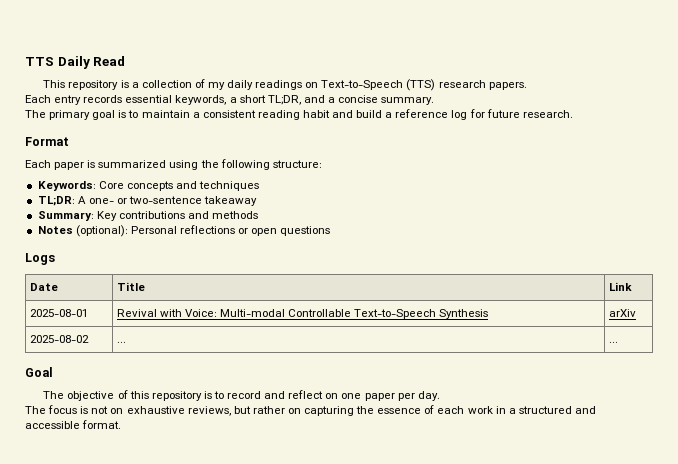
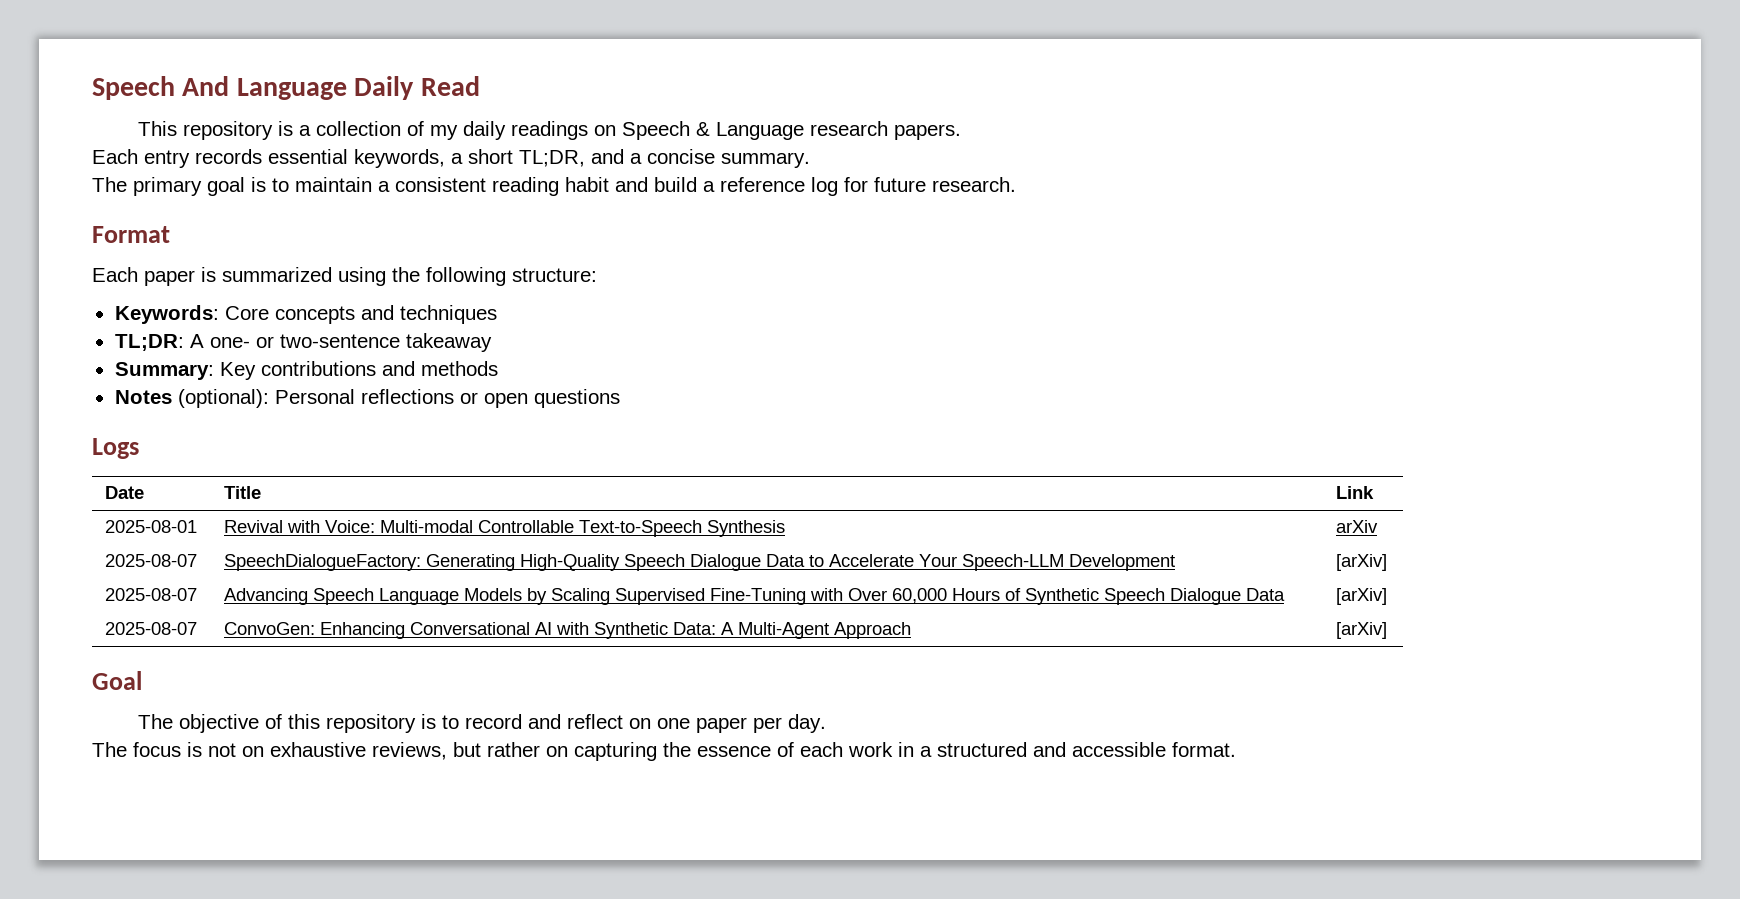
- TTS Daily Read
+ Speech And Language Daily Read
- This repository is a collection of my daily readings on Text-to-Speech (TTS) research papers.
+ This repository is a collection of my daily readings on Speech & Language research papers.
- 2025-08-02 | ... | ...
+ 2025-08-07 | SpeechDialogueFactory: Generating High-Quality Speech Dialogue Data to Accelerate Your Speech-LLM Development | [arXiv]
+ 2025-08-07 | Advancing Speech Language Models by Scaling Supervised Fine-Tuning with Over 60,000 Hours of Synthetic Speech Dialogue Data | [arXiv]
+ 2025-08-07 | ConvoGen: Enhancing Conversational AI with Synthetic Data: A Multi-Agent Approach | [arXiv]

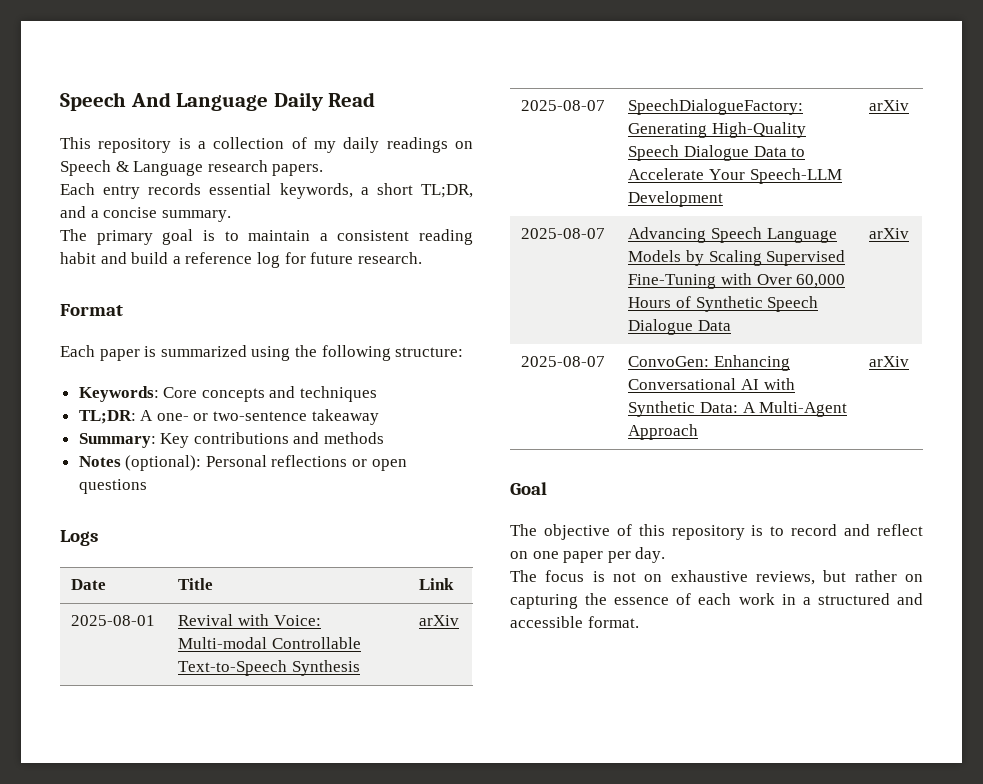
- 2025-08-07 | SpeechDialogueFactory: Generating High-Quality Speech Dialogue Data to Accelerate Your Speech-LLM Development | [arXiv]
+ 2025-08-07 | SpeechDialogueFactory: Generating High-Quality Speech Dialogue Data to Accelerate Your Speech-LLM Development | arXiv
- 2025-08-07 | Advancing Speech Language Models by Scaling Supervised Fine-Tuning with Over 60,000 Hours of Synthetic Speech Dialogue Data | [arXiv]
+ 2025-08-07 | Advancing Speech Language Models by Scaling Supervised Fine-Tuning with Over 60,000 Hours of Synthetic Speech Dialogue Data | arXiv
- 2025-08-07 | ConvoGen: Enhancing Conversational AI with Synthetic Data: A Multi-Agent Approach | [arXiv]
+ 2025-08-07 | ConvoGen: Enhancing Conversational AI with Synthetic Data: A Multi-Agent Approach | arXiv

